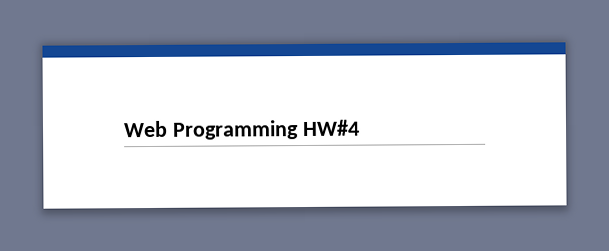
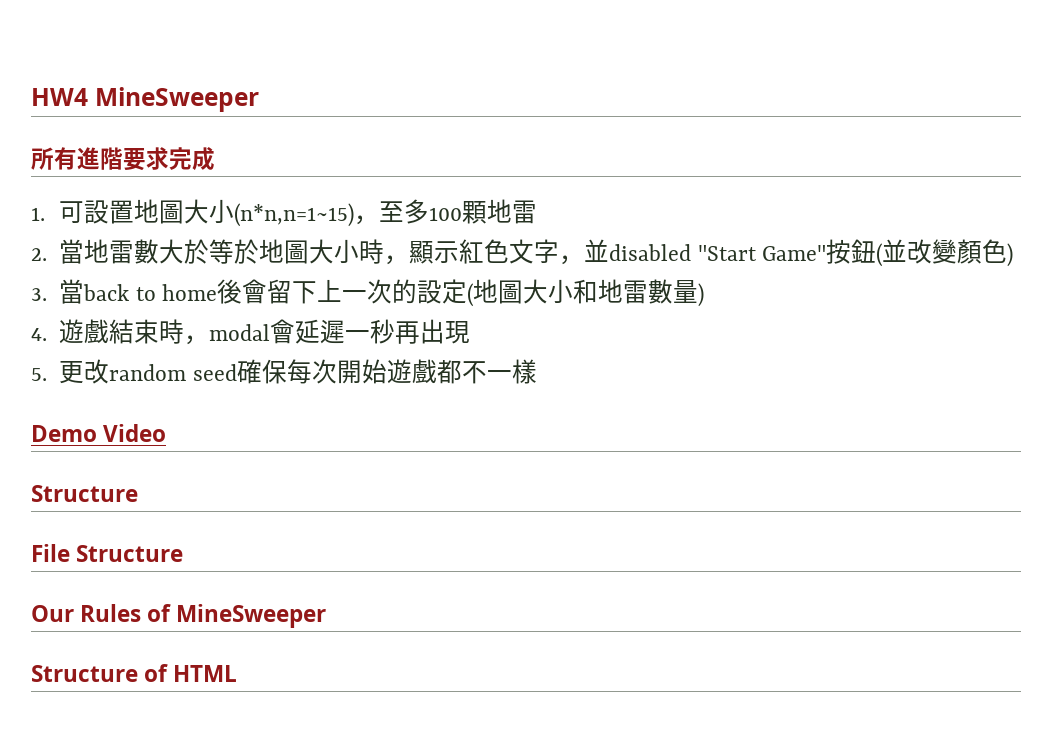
- Web Programming HW#4
+ HW4 MineSweeper
+ 所有進階要求完成
+ 1.可設置地圖大小(n*n,n=1~15)，至多100顆地雷
+ 2.當地雷數大於等於地圖大小時，顯示紅色文字，並disabled "Start Game"按鈕(並改變顏色)
+ 3.當back to home後會留下上一次的設定(地圖大小和地雷數量)
+ 4.遊戲結束時，modal會延遲一秒再出現
+ 5.更改random seed確保每次開始遊戲都不一樣
+ Demo Video
+ Structure
+ File Structure
+ Our Rules of MineSweeper
+ Structure of HTML

